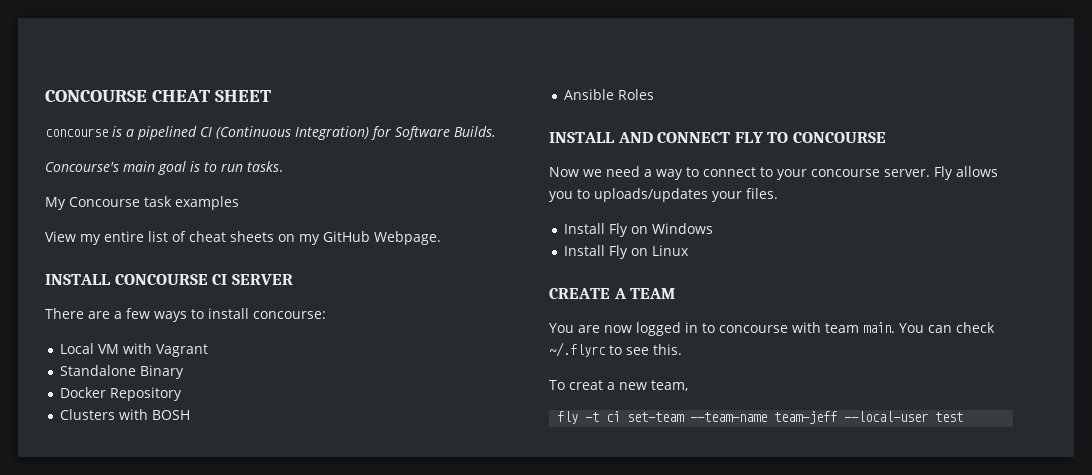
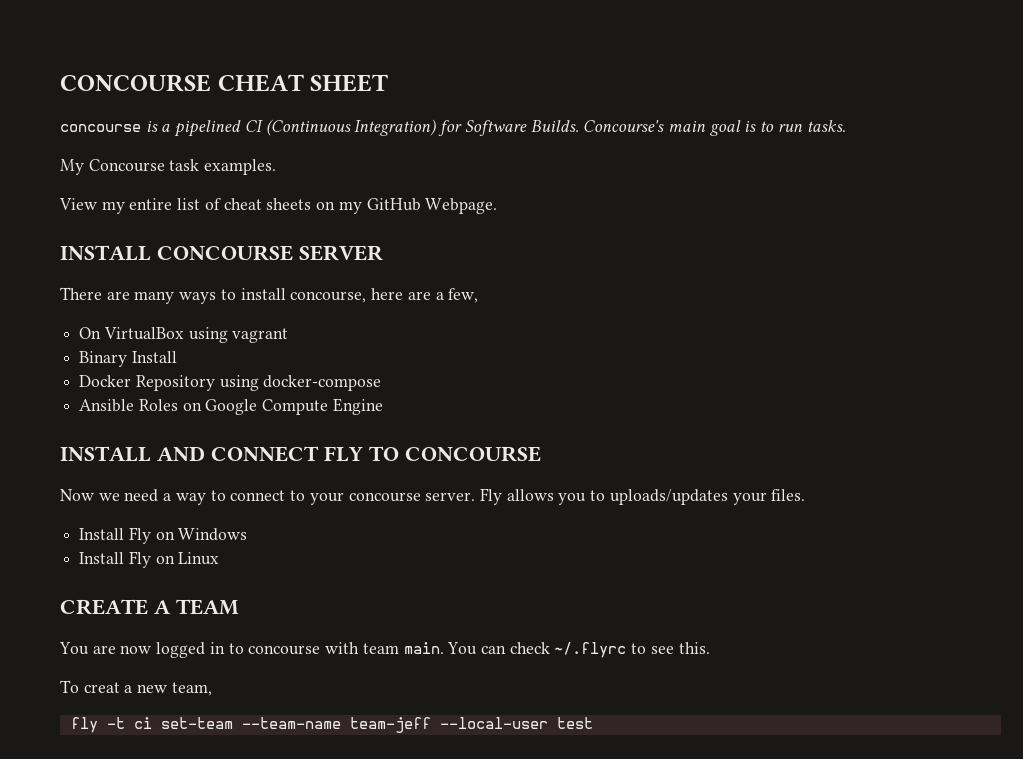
- concourse is a pipelined CI (Continuous Integration) for Software Builds.
- Concourse's main goal is to run tasks.
+ concourse is a pipelined CI (Continuous Integration) for Software Builds. Concourse's main goal is to run tasks.
- My Concourse task examples
+ My Concourse task examples.
- INSTALL CONCOURSE CI SERVER
+ INSTALL CONCOURSE SERVER
- There are a few ways to install concourse:
- Local VM with Vagrant
- Standalone Binary
+ There are many ways to install concourse, here are a few,
+ On VirtualBox using vagrant
+ Binary Install
- Docker Repository
- Clusters with BOSH
+ Docker Repository using docker-compose
- Ansible Roles
+ Ansible Roles on Google Compute Engine

